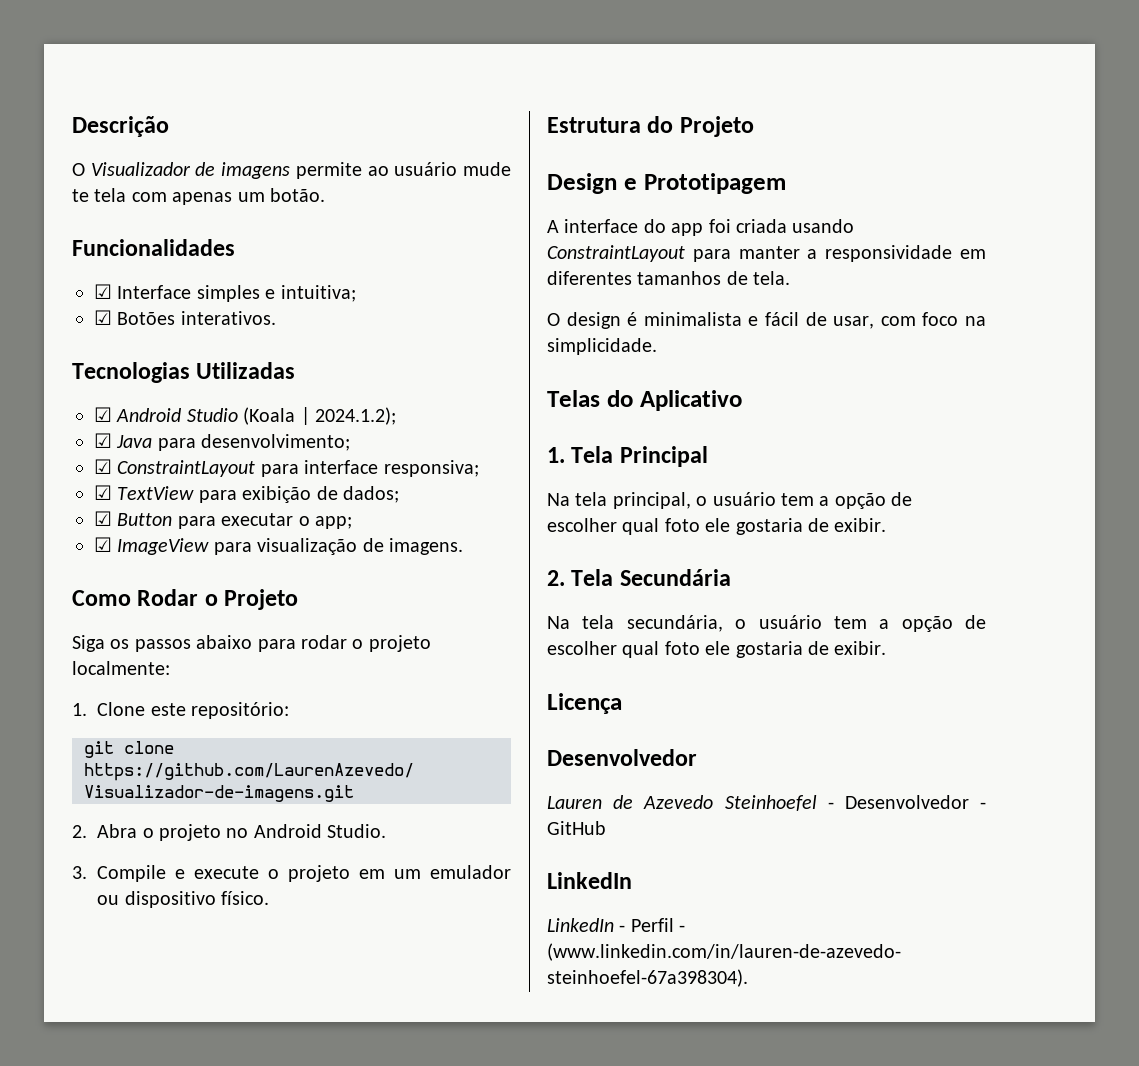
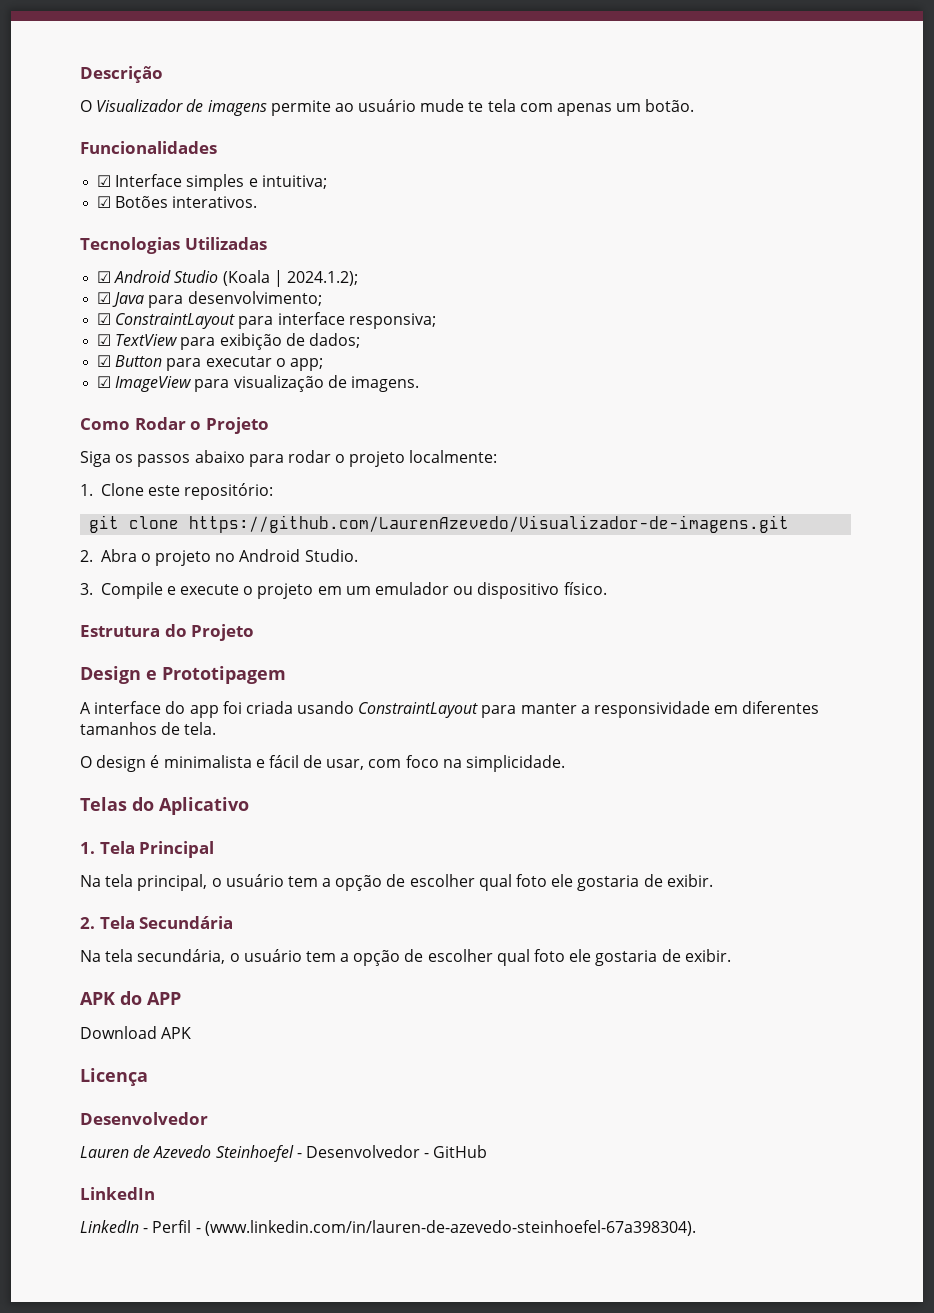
+ APK do APP
+ Download APK

